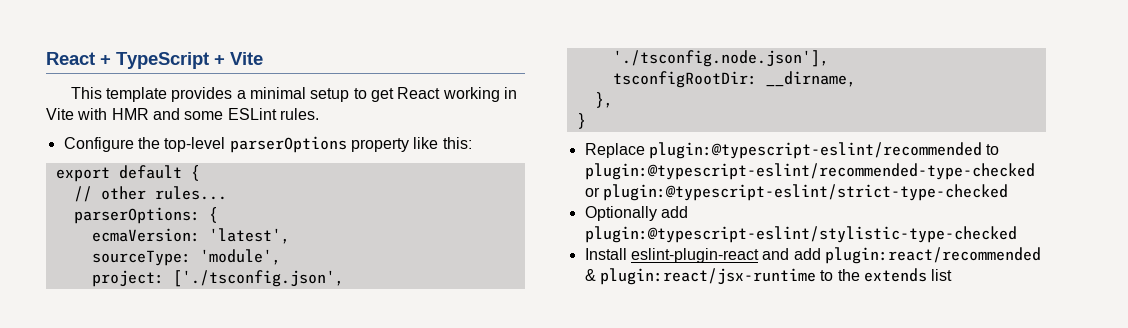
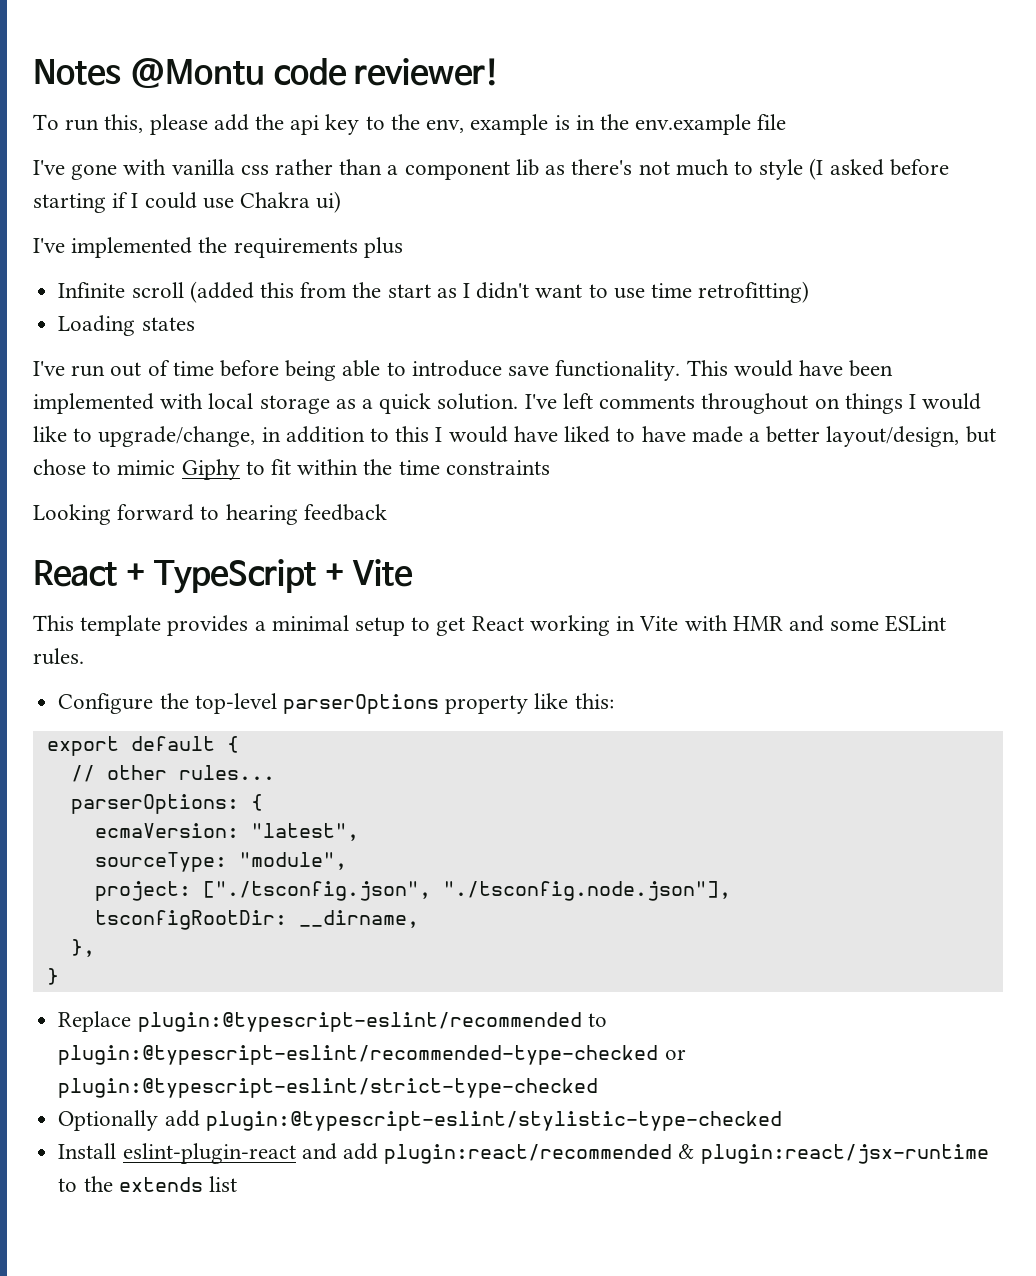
+ Notes @Montu code reviewer!
+ To run this, please add the api key to the env, example is in the env.example file
+ I've gone with vanilla css rather than a component lib as there's not much to style (I asked before starting if I could use Chakra ui)
+ I've implemented the requirements plus
+ Infinite scroll (added this from the start as I didn't want to use time retrofitting)
+ Loading states
+ I've run out of time before being able to introduce save functionality. This would have been implemented with local storage as a quick solution. I've left comments throughout on things I would like to upgrade/change, in addition to this I would have liked to have made a better layout/design, but chose to mimic Giphy to fit within the time constraints
+ Looking forward to hearing feedback
- ecmaVersion: 'latest',
+ ecmaVersion: "latest",
- sourceType: 'module',
+ sourceType: "module",
- project: ['./tsconfig.json', './tsconfig.node.json'],
+ project: ["./tsconfig.json", "./tsconfig.node.json"],

